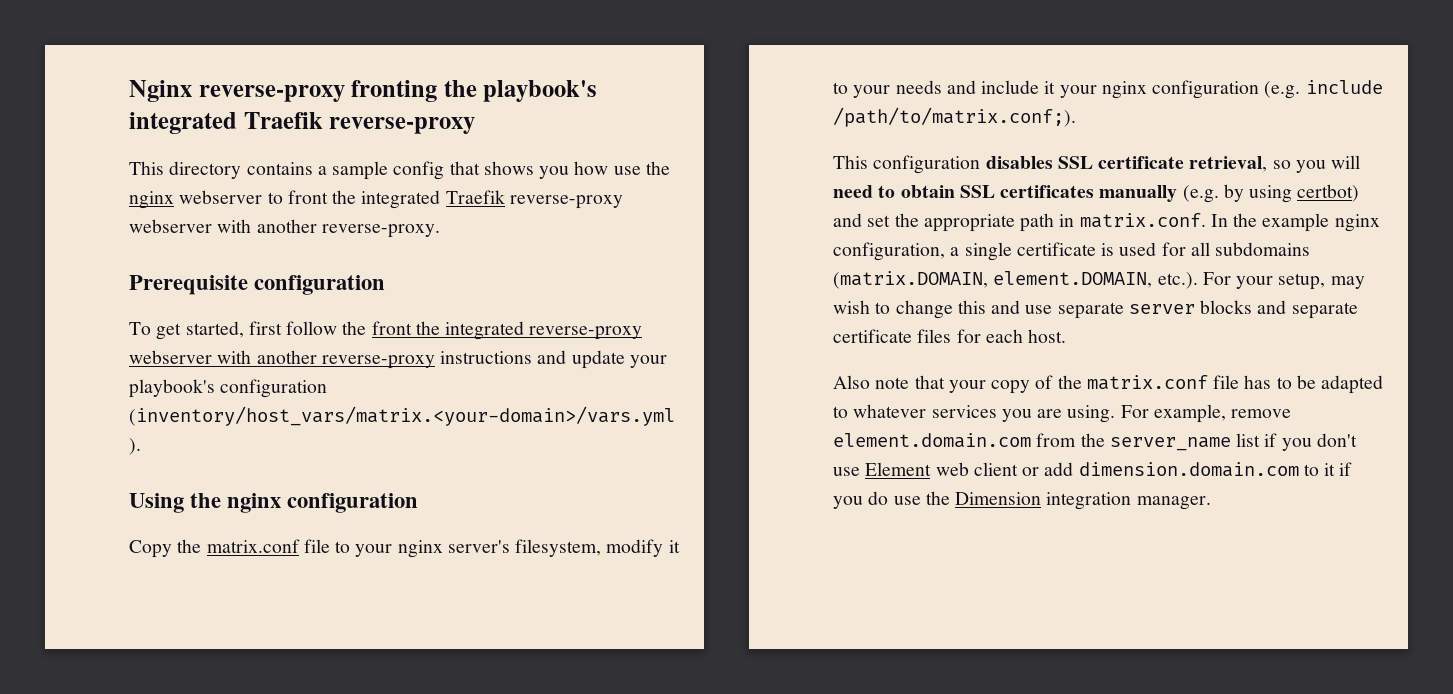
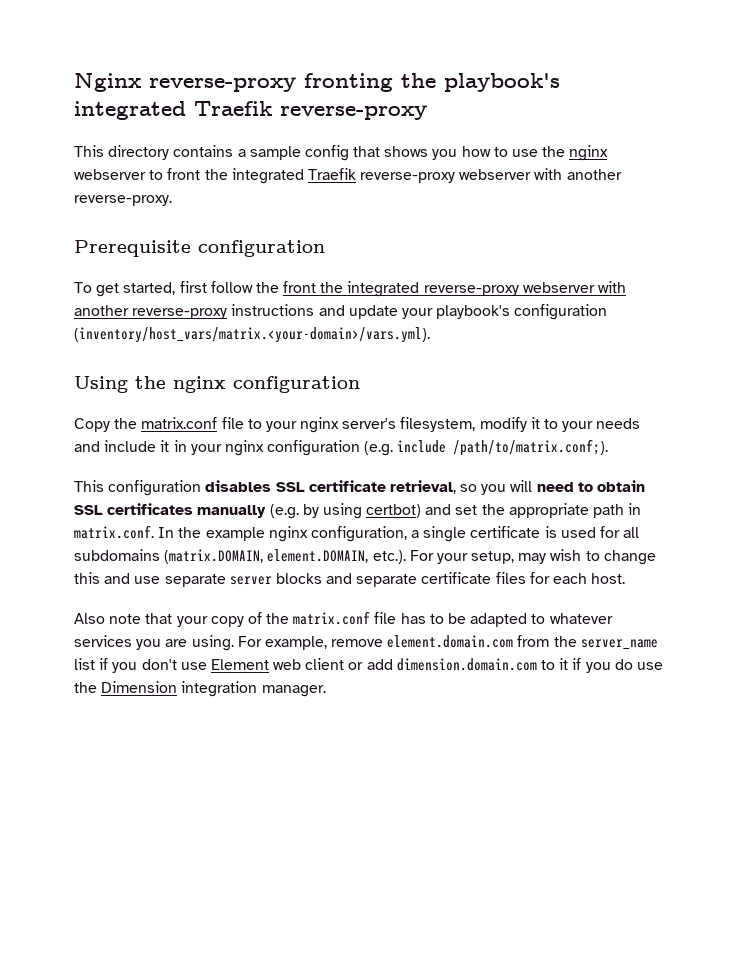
- This directory contains a sample config that shows you how use the nginx webserver to front the integrated Traefik reverse-proxy webserver with another reverse-proxy.
+ This directory contains a sample config that shows you how to use the nginx webserver to front the integrated Traefik reverse-proxy webserver with another reverse-proxy.
- Copy the matrix.conf file to your nginx server's filesystem, modify it to your needs and include it your nginx configuration (e.g. include /path/to/matrix.conf;).
+ Copy the matrix.conf file to your nginx server's filesystem, modify it to your needs and include it in your nginx configuration (e.g. include /path/to/matrix.conf;).

